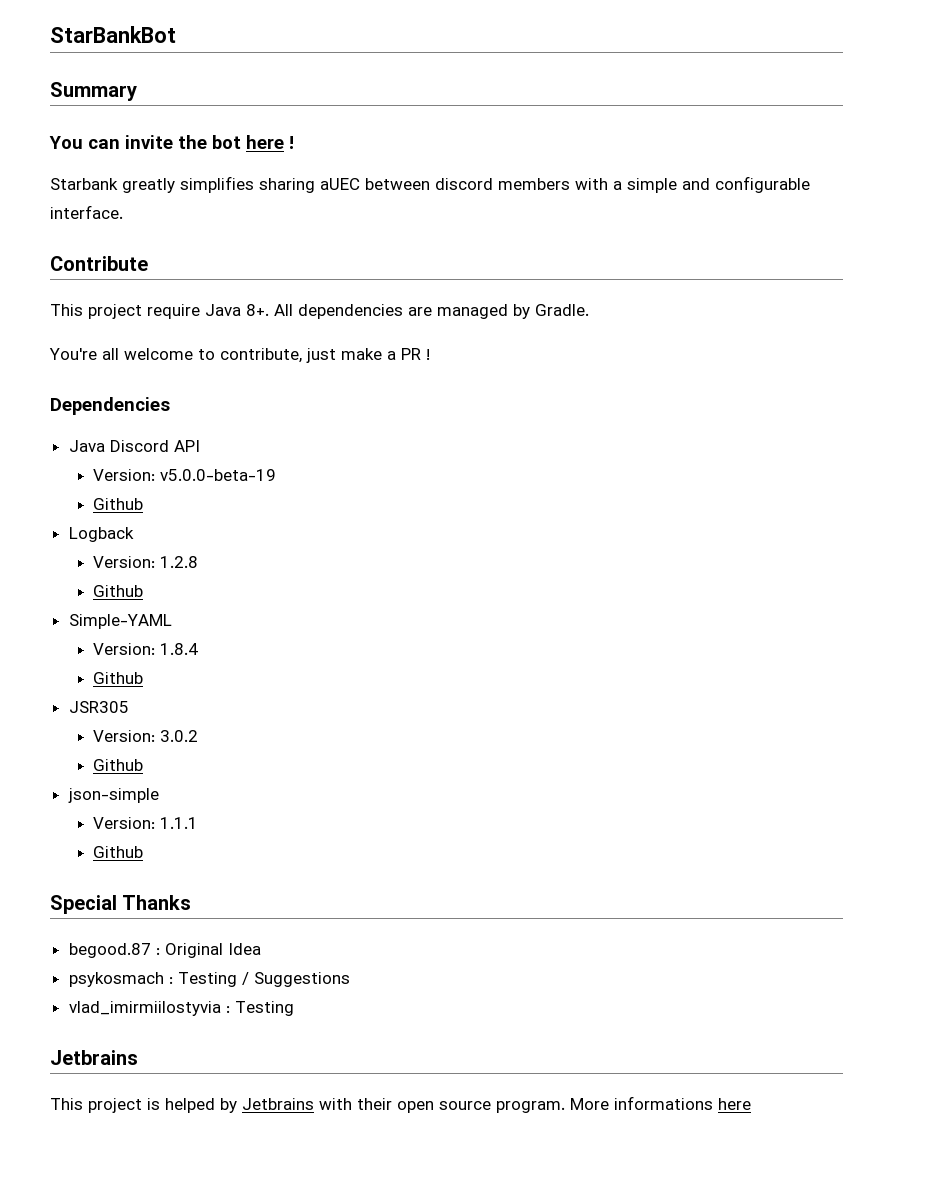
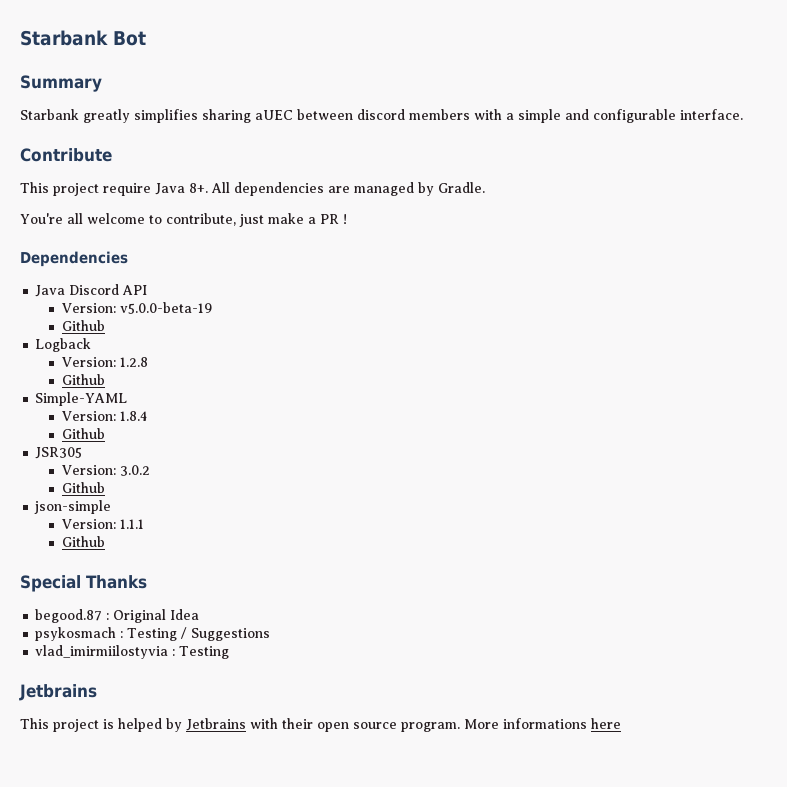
- StarBankBot
+ Starbank Bot
- You can invite the bot here !

